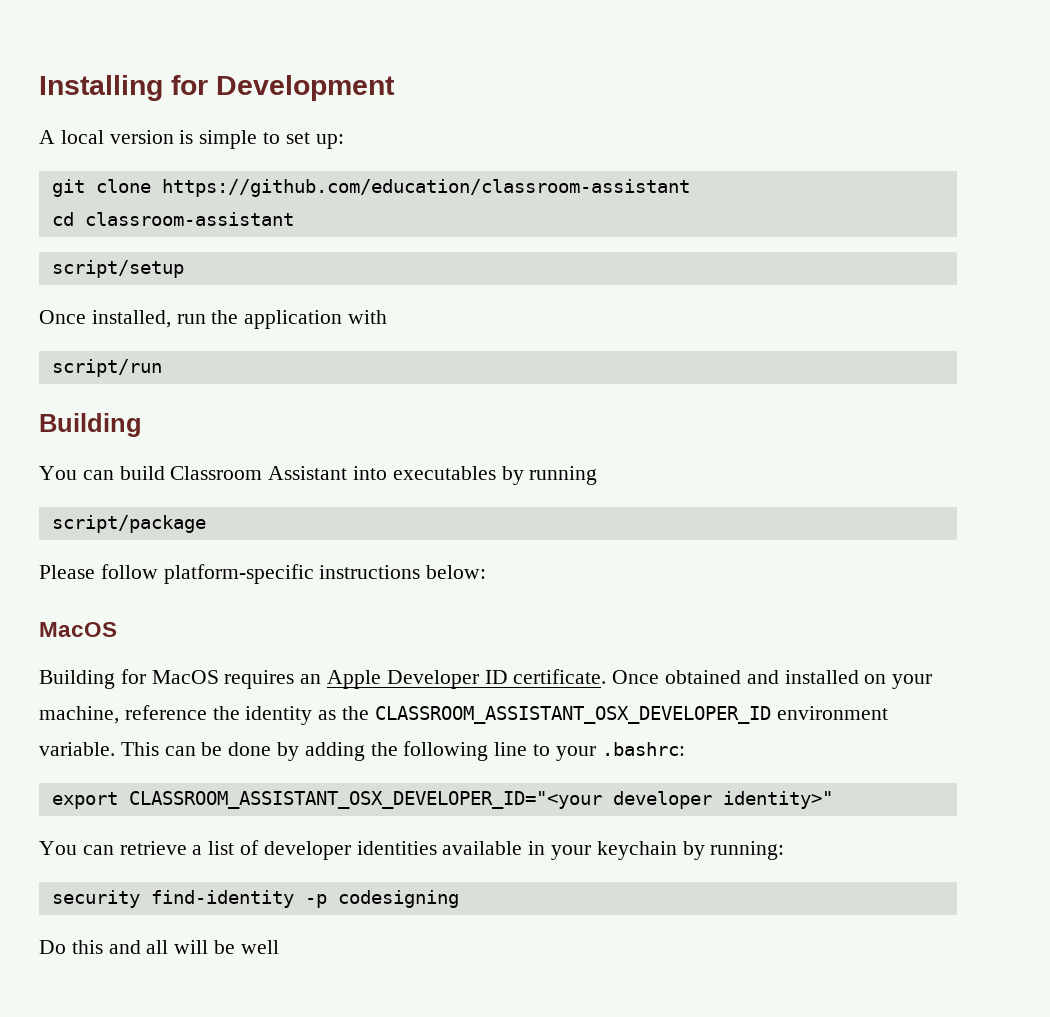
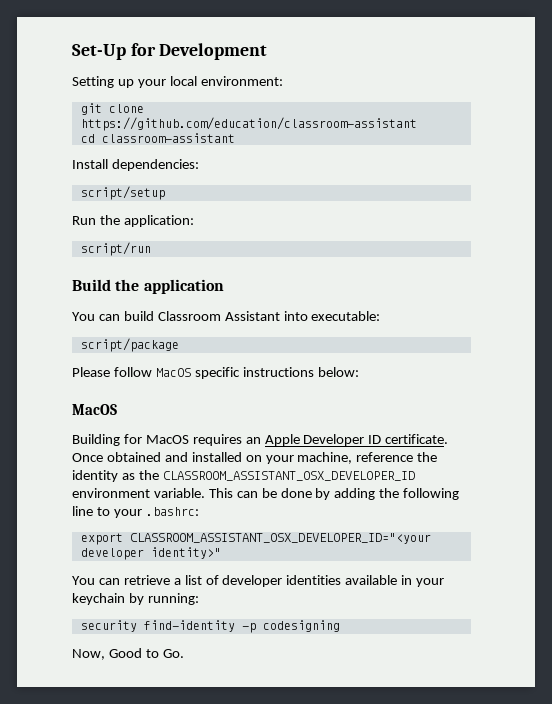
- Installing for Development
+ Set-Up for Development
- A local version is simple to set up:
+ Setting up your local environment:
+ Install dependencies:
- Once installed, run the application with
+ Run the application:
  script/run
- Building
+ Build the application
- You can build Classroom Assistant into executables by running
+ You can build Classroom Assistant into executable:
- Please follow platform-specific instructions below:
+ Please follow MacOS specific instructions below:
- Do this and all will be well
+ Now, Good to Go.

